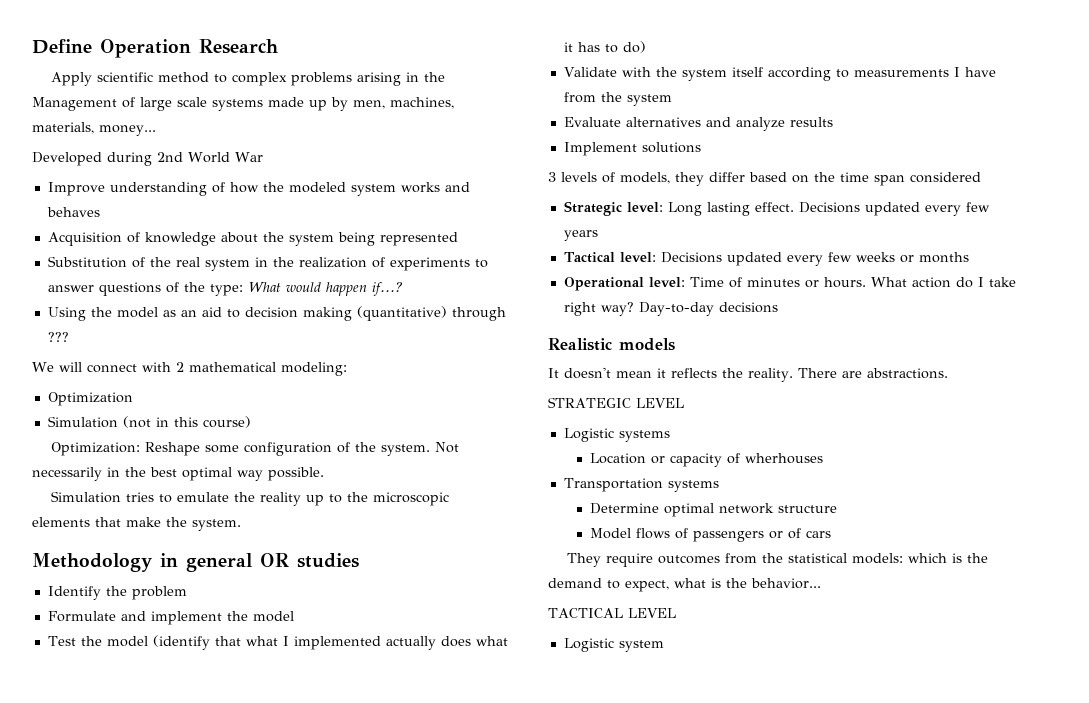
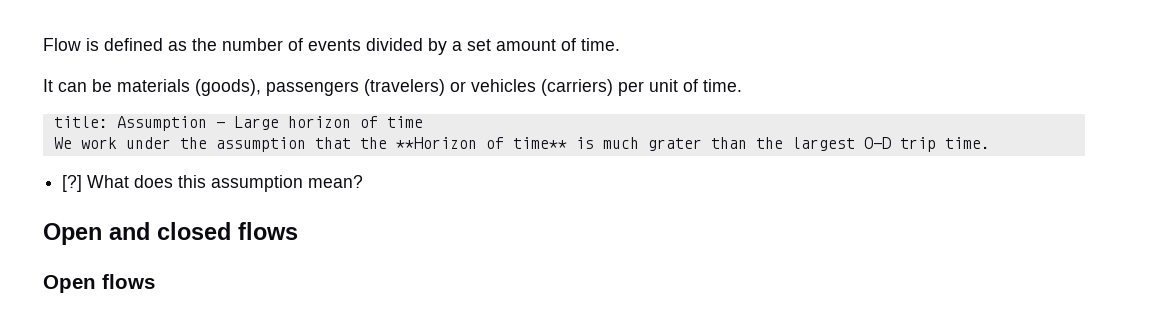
- Define Operation Research
- Apply scientific method to complex problems arising in the Management of large scale systems made up by men, machines, materials, money...
- Developed during 2nd World War
- Improve understanding of how the modeled system works and behaves
- Acquisition of knowledge about the system being represented
- Substitution of the real system in the realization of experiments to answer questions of the type: What would happen if...?
- Using the model as an aid to decision making (quantitative) through ???
- We will connect with 2 mathematical modeling:
- Optimization
- Simulation (not in this course)
- Optimization: Reshape some configuration of the system. Not necessarily in the best optimal way possible.
- Simulation tries to emulate the reality up to the microscopic elements that make the system.
- Methodology in general OR studies
- Identify the problem
- Formulate and implement the model
- Test the model (identify that what I implemented actually does what it has to do)
- Validate with the system itself according to measurements I have from the system
- Evaluate alternatives and analyze results
- Implement solutions
- 3 levels of models, they differ based on the time span considered
- Strategic level: Long lasting effect. Decisions updated every few years
- Tactical level: Decisions updated every few weeks or months
- Operational level: Time of minutes or hours. What action do I take right way? Day-to-day decisions
- Realistic models
- It doesn't mean it reflects the reality. There are abstractions.
- STRATEGIC LEVEL
- Logistic systems
- Location or capacity of wherhouses
- Transportation systems
- Determine optimal network structure
- Model flows of passengers or of cars
- They require outcomes from the statistical models: which is the demand to expect, what is the behavior...
- TACTICAL LEVEL
- Logistic system
+ Flow is defined as the number of events divided by a set amount of time.
+ It can be materials (goods), passengers (travelers) or vehicles (carriers) per unit of time.
+ title: Assumption - Large horizon of time
+ We work under the assumption that the **Horizon of time** is much grater than the largest O-D trip time.
+ [?] What does this assumption mean?
+ Open and closed flows
+ Open flows

